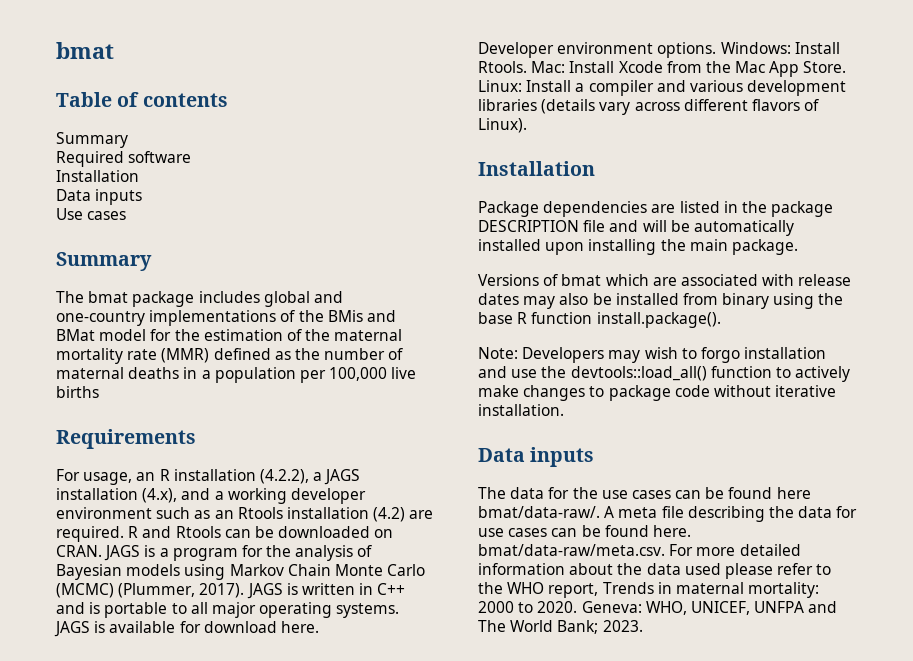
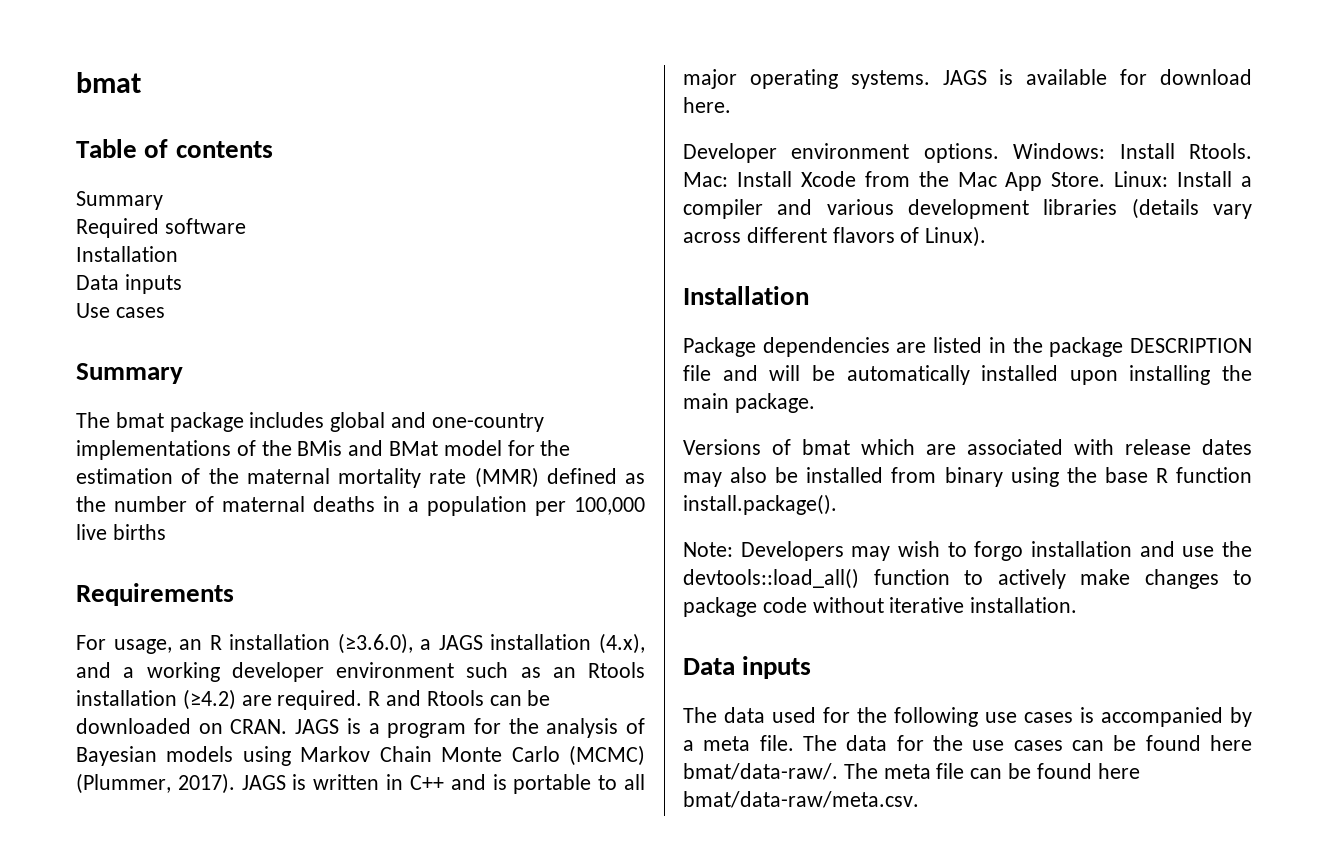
- For usage, an R installation (4.2.2), a JAGS installation (4.x), and a working developer environment such as an Rtools installation (4.2) are required.
+ For usage, an R installation (≥3.6.0), a JAGS installation (4.x), and a working developer environment such as an Rtools installation (≥4.2) are required.
- The data for the use cases can be found here bmat/data-raw/.
+ The data used for the following use cases is accompanied by a meta file. The data for the use cases can be found here bmat/data-raw/.
- A meta file describing the data for use cases can be found here. bmat/data-raw/meta.csv. For more detailed information about the data used please refer to the WHO report, Trends in maternal mortality: 2000 to 2020. Geneva: WHO, UNICEF, UNFPA and The World Bank; 2023.
+ The meta file can be found here bmat/data-raw/meta.csv.

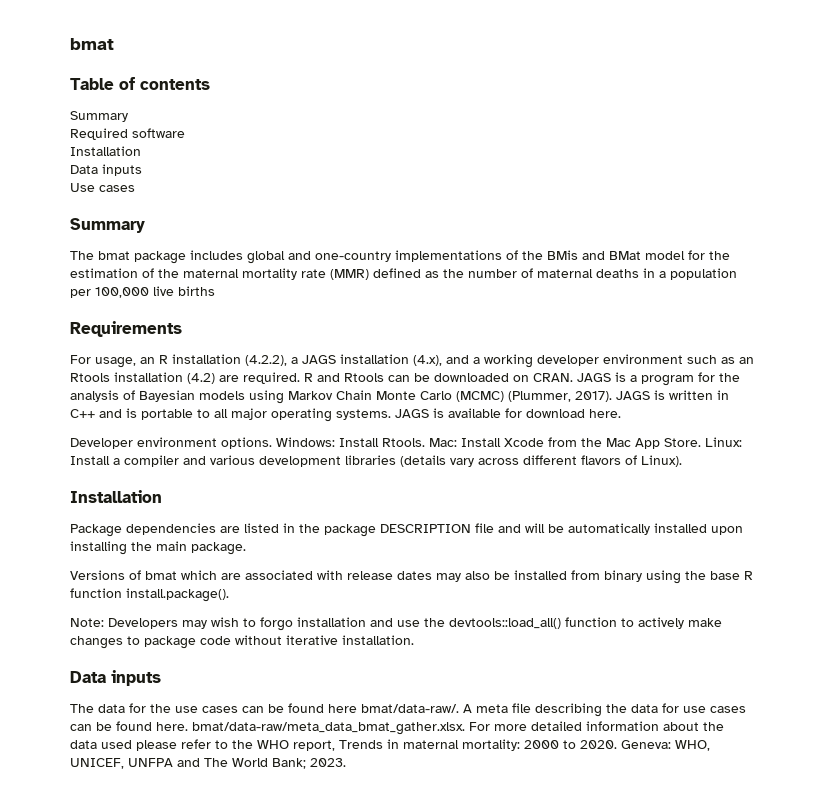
- For usage, an R installation (≥3.6.0), a JAGS installation (4.x), and a working developer environment such as an Rtools installation (≥4.2) are required.
+ For usage, an R installation (4.2.2), a JAGS installation (4.x), and a working developer environment such as an Rtools installation (4.2) are required.
- The data used for the following use cases is accompanied by a meta file. The data for the use cases can be found here bmat/data-raw/.
+ The data for the use cases can be found here bmat/data-raw/.
- The meta file can be found here bmat/data-raw/meta.csv.
+ A meta file describing the data for use cases can be found here. bmat/data-raw/meta_data_bmat_gather.xlsx. For more detailed information about the data used please refer to the WHO report, Trends in maternal mortality: 2000 to 2020. Geneva: WHO, UNICEF, UNFPA and The World Bank; 2023.

